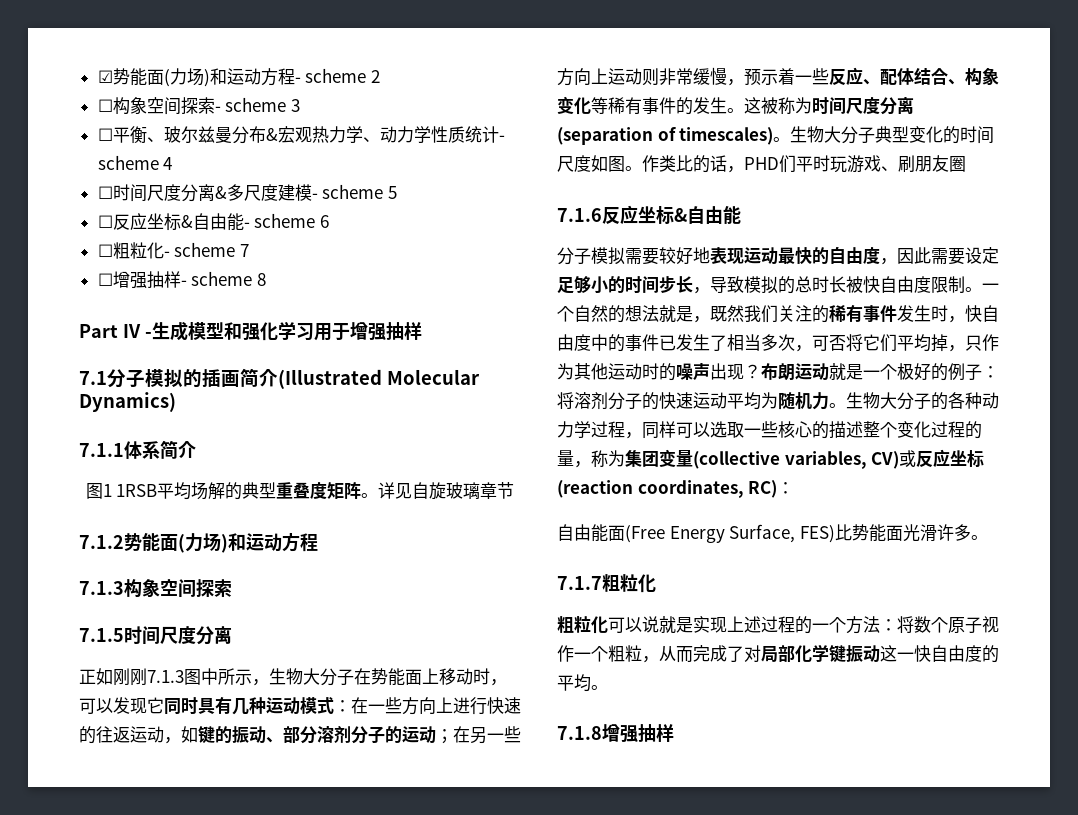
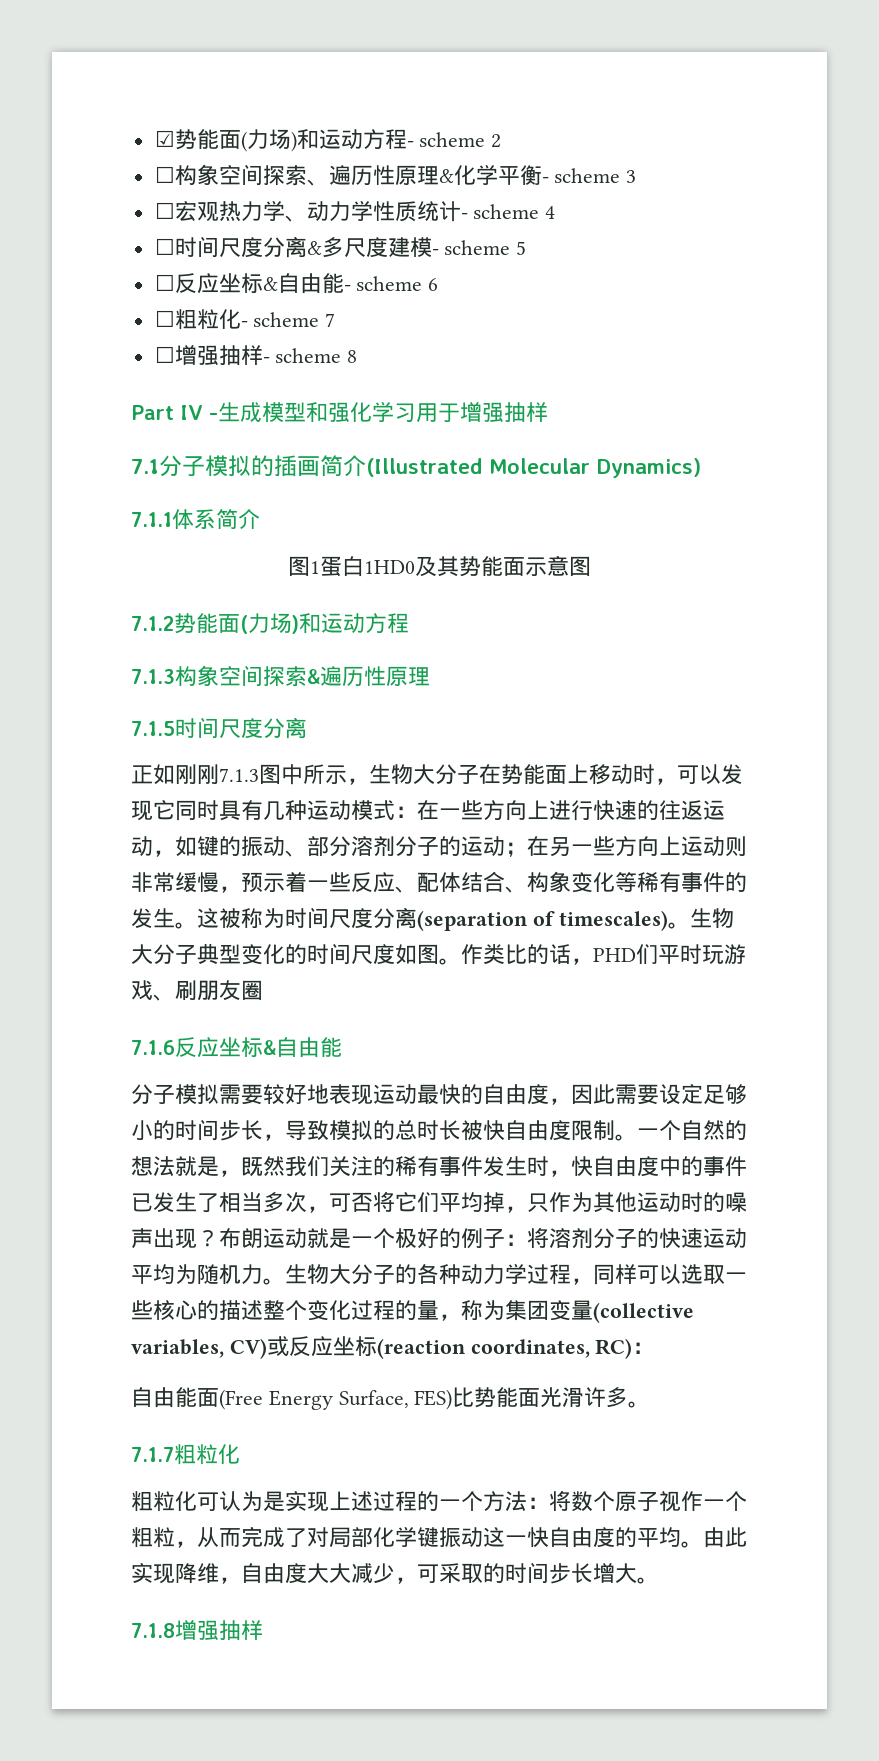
- ☐构象空间探索- scheme 3
+ ☐构象空间探索、遍历性原理&化学平衡- scheme 3
- ☐平衡、玻尔兹曼分布&宏观热力学、动力学性质统计- scheme 4
+ ☐宏观热力学、动力学性质统计- scheme 4
- 图1 1RSB平均场解的典型重叠度矩阵。详见自旋玻璃章节
+ 图1蛋白1HD0及其势能面示意图
- 7.1.3构象空间探索
+ 7.1.3构象空间探索&遍历性原理
- 粗粒化可以说就是实现上述过程的一个方法：将数个原子视作一个粗粒，从而完成了对局部化学键振动这一快自由度的平均。
+ 粗粒化可认为是实现上述过程的一个方法：将数个原子视作一个粗粒，从而完成了对局部化学键振动这一快自由度的平均。由此实现降维，自由度大大减少，可采取的时间步长增大。

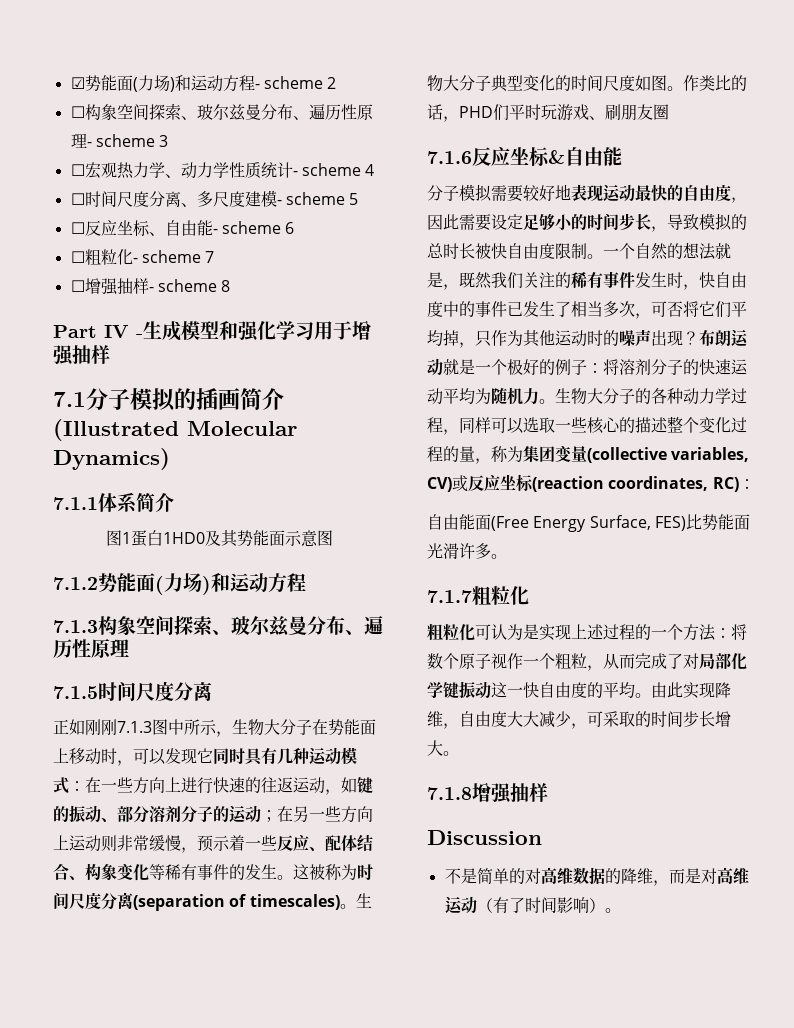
- ☐构象空间探索、遍历性原理&化学平衡- scheme 3
+ ☐构象空间探索、玻尔兹曼分布、遍历性原理- scheme 3
- ☐时间尺度分离&多尺度建模- scheme 5
+ ☐时间尺度分离、多尺度建模- scheme 5
- ☐反应坐标&自由能- scheme 6
+ ☐反应坐标、自由能- scheme 6
- 7.1.3构象空间探索&遍历性原理
+ 7.1.3构象空间探索、玻尔兹曼分布、遍历性原理
+ Discussion
+ 不是简单的对高维数据的降维，而是对高维运动（有了时间影响）。

